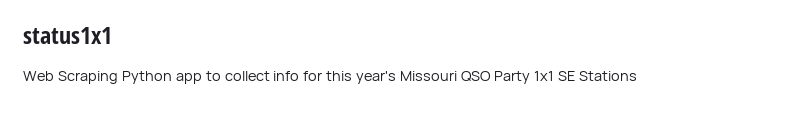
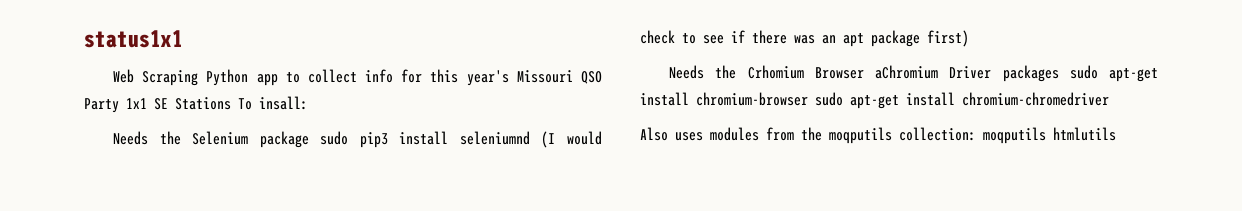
- Web Scraping Python app to collect info for this year's Missouri QSO Party 1x1 SE Stations
+ Web Scraping Python app to collect info for this year's Missouri QSO Party 1x1 SE Stations To insall:
+ Needs the Selenium package sudo pip3 install seleniumnd (I would check to see if there was an apt package first)
+ Needs the Crhomium Browser aChromium Driver packages sudo apt-get install chromium-browser sudo apt-get install chromium-chromedriver
+ Also uses modules from the moqputils collection: moqputils htmlutils

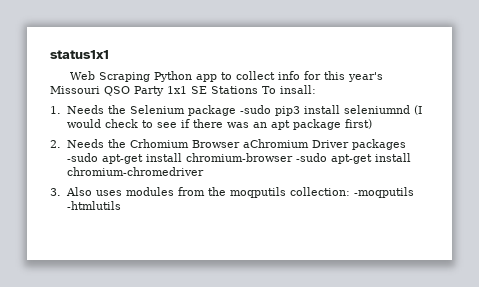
- Needs the Selenium package sudo pip3 install seleniumnd (I would check to see if there was an apt package first)
+ 1. Needs the Selenium package -sudo pip3 install seleniumnd (I would check to see if there was an apt package first)
- Needs the Crhomium Browser aChromium Driver packages sudo apt-get install chromium-browser sudo apt-get install chromium-chromedriver
+ 2. Needs the Crhomium Browser aChromium Driver packages -sudo apt-get install chromium-browser -sudo apt-get install chromium-chromedriver
- Also uses modules from the moqputils collection: moqputils htmlutils
+ 3. Also uses modules from the moqputils collection: -moqputils -htmlutils

